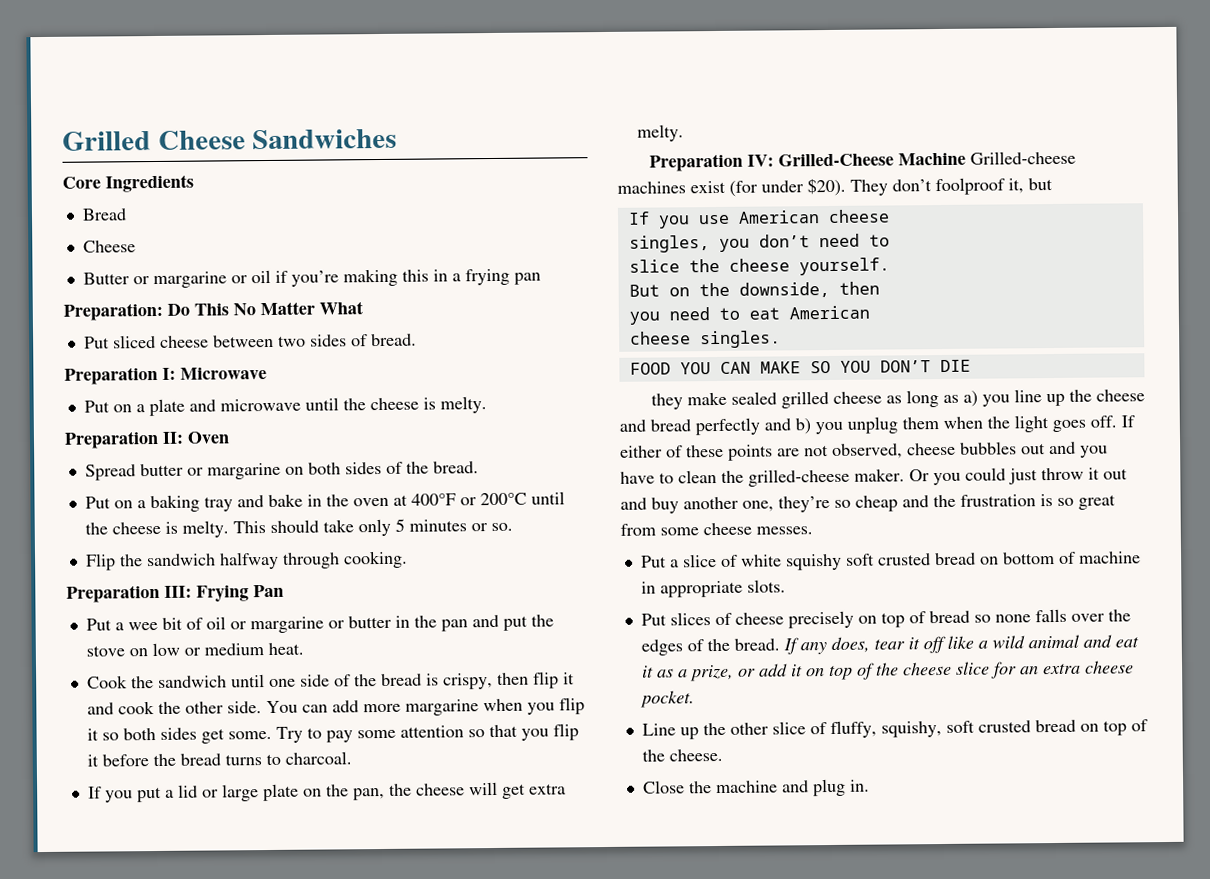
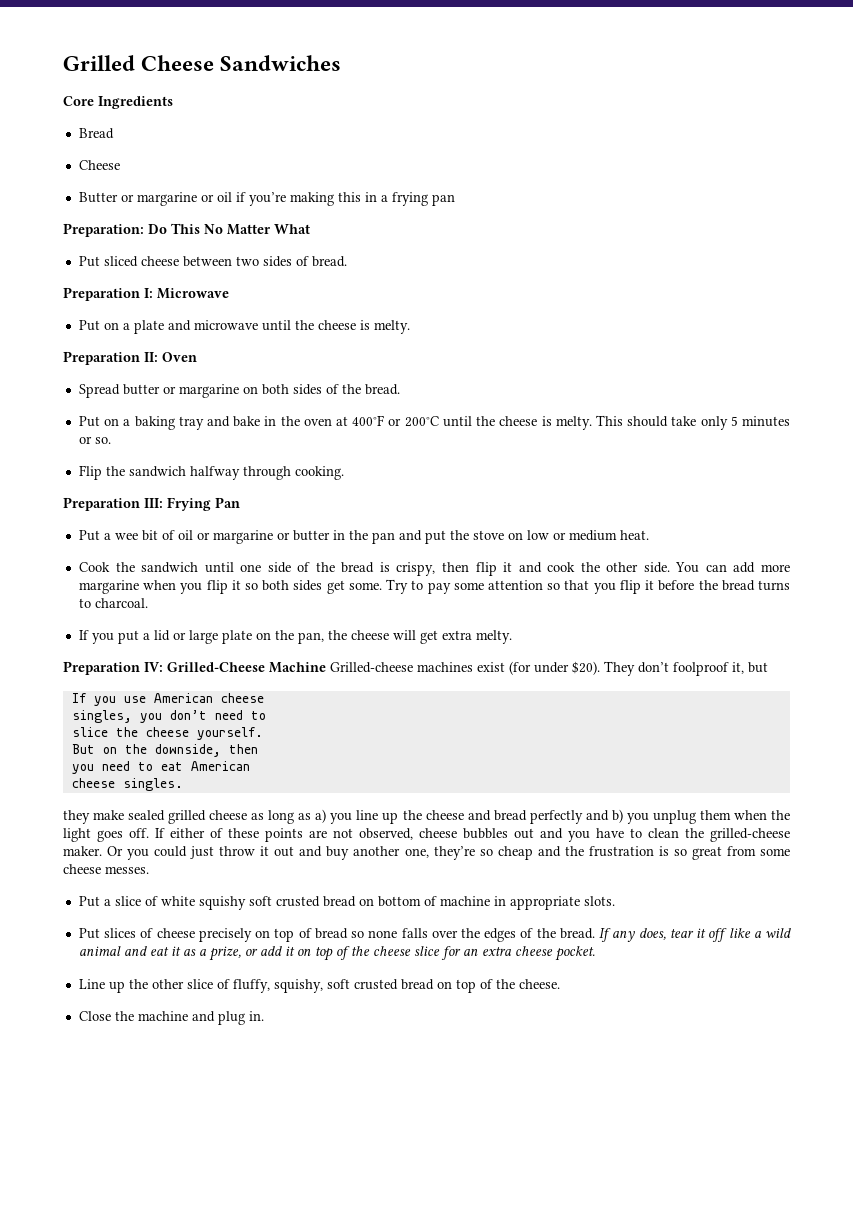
- FOOD YOU CAN MAKE SO YOU DON’T DIE

